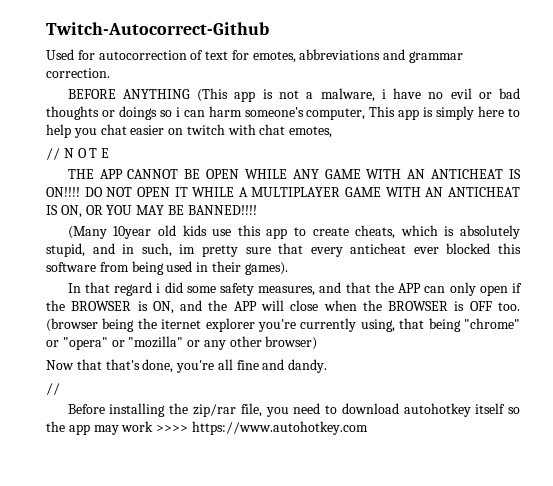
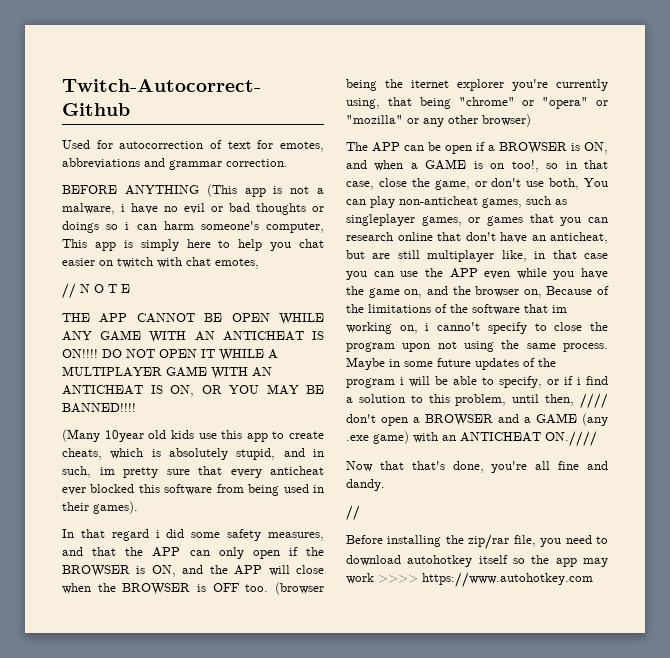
+ The APP can be open if a BROWSER is ON, and when a GAME is on too!, so in that case, close the game, or don't use both, You can play non-anticheat games, such as singleplayer games, or games that you can research online that don't have an anticheat, but are still multiplayer like, in that case you can use the APP even while you have the game on, and the browser on, Because of the limitations of the software that im working on, i canno't specify to close the program upon not using the same process. Maybe in some future updates of the program i will be able to specify, or if i find a solution to this problem, until then, //// don't open a BROWSER and a GAME (any .exe game) with an ANTICHEAT ON.////

